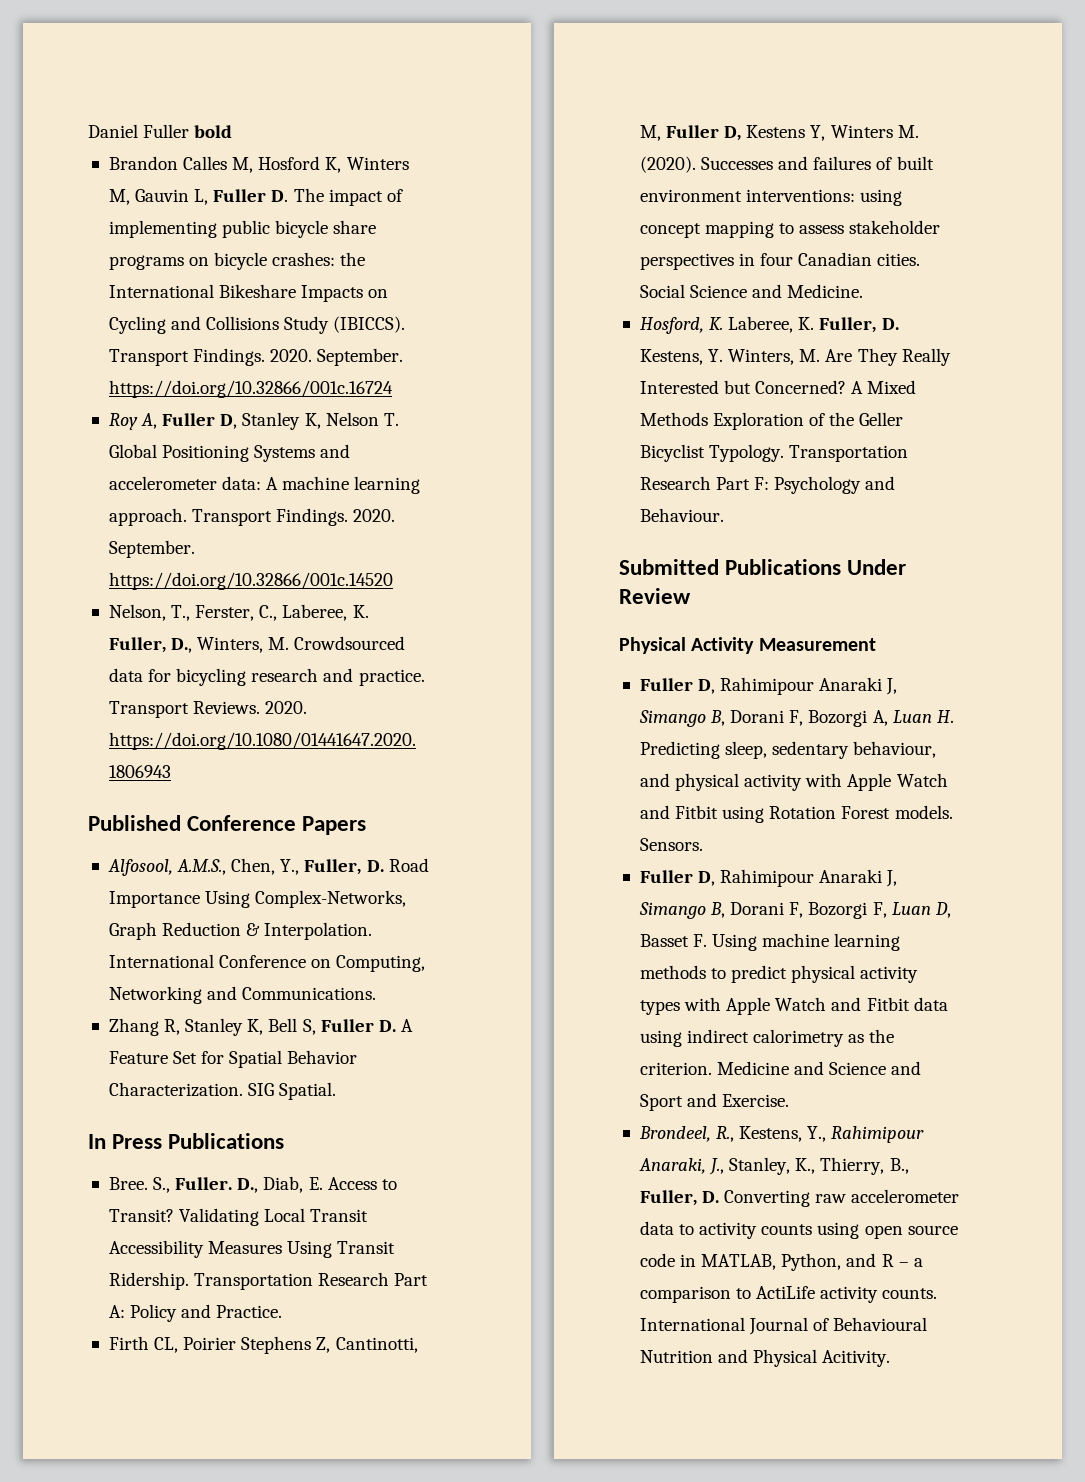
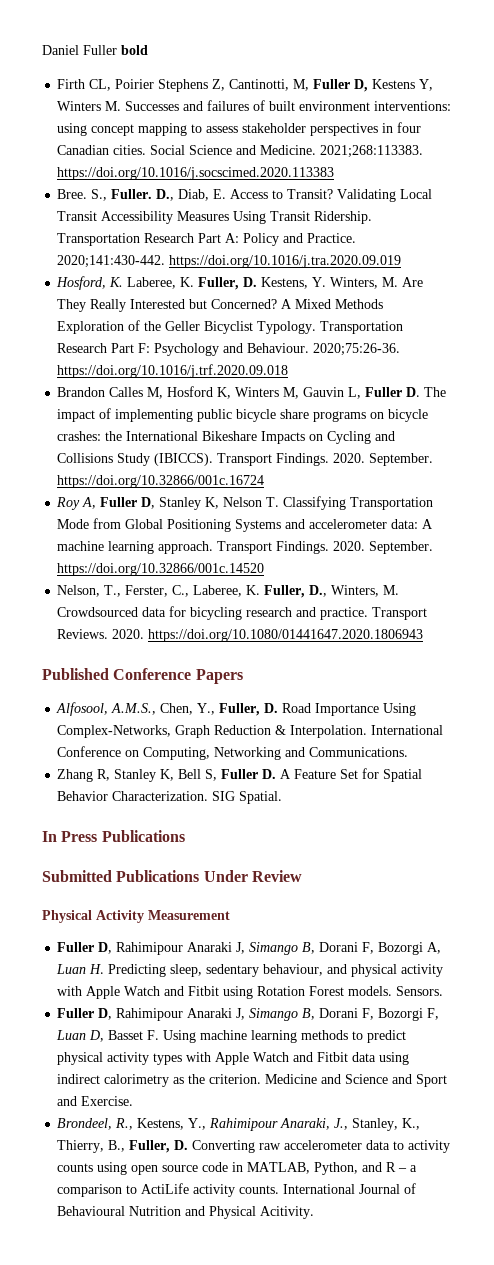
+ Firth CL, Poirier Stephens Z, Cantinotti, M, Fuller D, Kestens Y, Winters M. Successes and failures of built environment interventions: using concept mapping to assess stakeholder perspectives in four Canadian cities. Social Science and Medicine. 2021;268:113383. https://doi.org/10.1016/j.socscimed.2020.113383
+ Bree. S., Fuller. D., Diab, E. Access to Transit? Validating Local Transit Accessibility Measures Using Transit Ridership. Transportation Research Part A: Policy and Practice. 2020;141:430-442. https://doi.org/10.1016/j.tra.2020.09.019
+ Hosford, K. Laberee, K. Fuller, D. Kestens, Y. Winters, M. Are They Really Interested but Concerned? A Mixed Methods Exploration of the Geller Bicyclist Typology. Transportation Research Part F: Psychology and Behaviour. 2020;75:26-36. https://doi.org/10.1016/j.trf.2020.09.018
- Roy A, Fuller D, Stanley K, Nelson T. Global Positioning Systems and accelerometer data: A machine learning approach.
+ Roy A, Fuller D, Stanley K, Nelson T. Classifying Transportation Mode from Global Positioning Systems and accelerometer data: A machine learning approach.
- Bree. S., Fuller. D., Diab, E. Access to Transit? Validating Local Transit Accessibility Measures Using Transit Ridership. Transportation Research Part A: Policy and Practice.
- Firth CL, Poirier Stephens Z, Cantinotti, M, Fuller D, Kestens Y, Winters M. (2020). Successes and failures of built environment interventions: using concept mapping to assess stakeholder perspectives in four Canadian cities. Social Science and Medicine.
- Hosford, K. Laberee, K. Fuller, D. Kestens, Y. Winters, M. Are They Really Interested but Concerned? A Mixed Methods Exploration of the Geller Bicyclist Typology. Transportation Research Part F: Psychology and Behaviour.

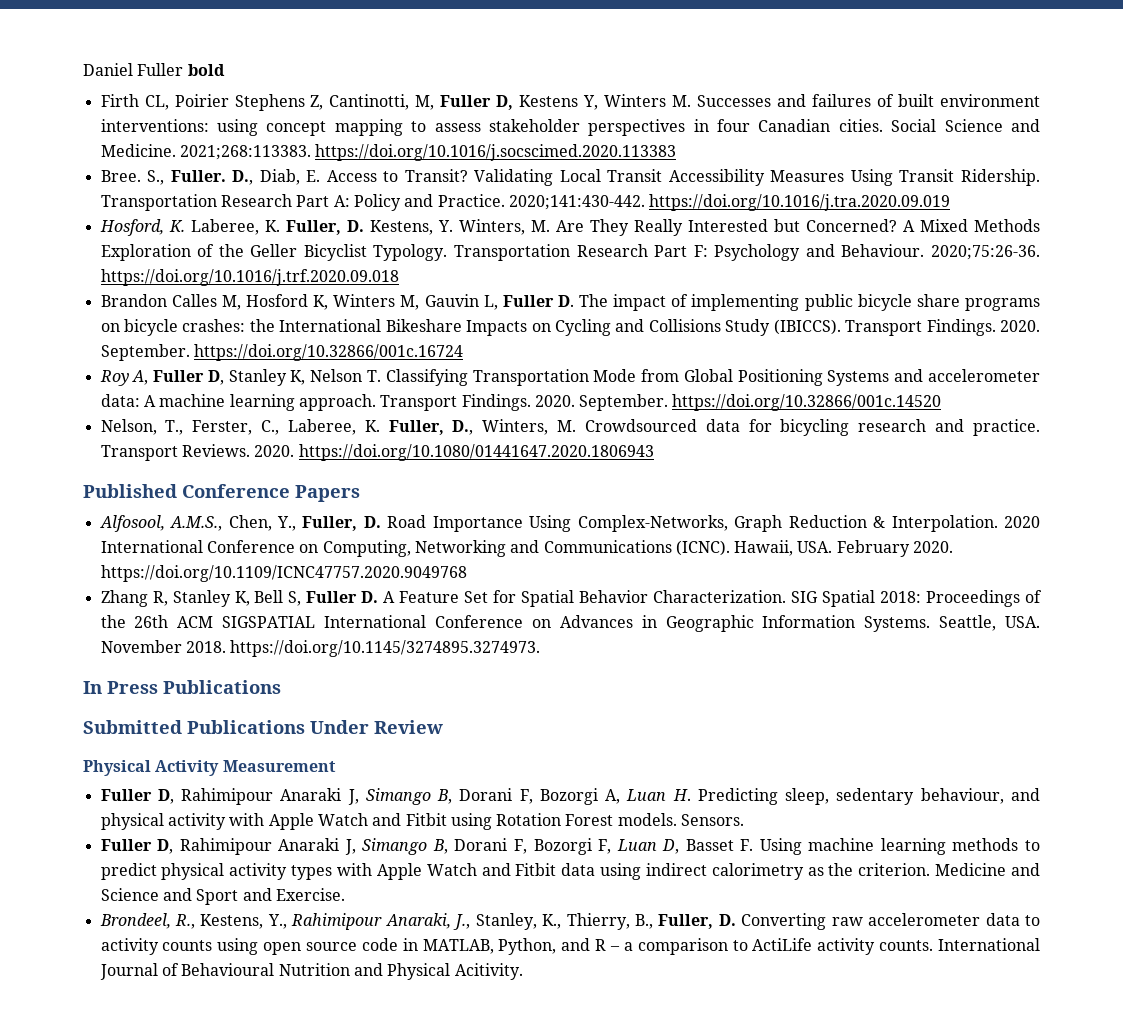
- International Conference on Computing, Networking and Communications.
+ 2020 International Conference on Computing, Networking and Communications (ICNC). Hawaii, USA. February 2020. https://doi.org/10.1109/ICNC47757.2020.9049768
- SIG Spatial.
+ SIG Spatial 2018: Proceedings of the 26th ACM SIGSPATIAL International Conference on Advances in Geographic Information Systems. Seattle, USA. November 2018. https://doi.org/10.1145/3274895.3274973.

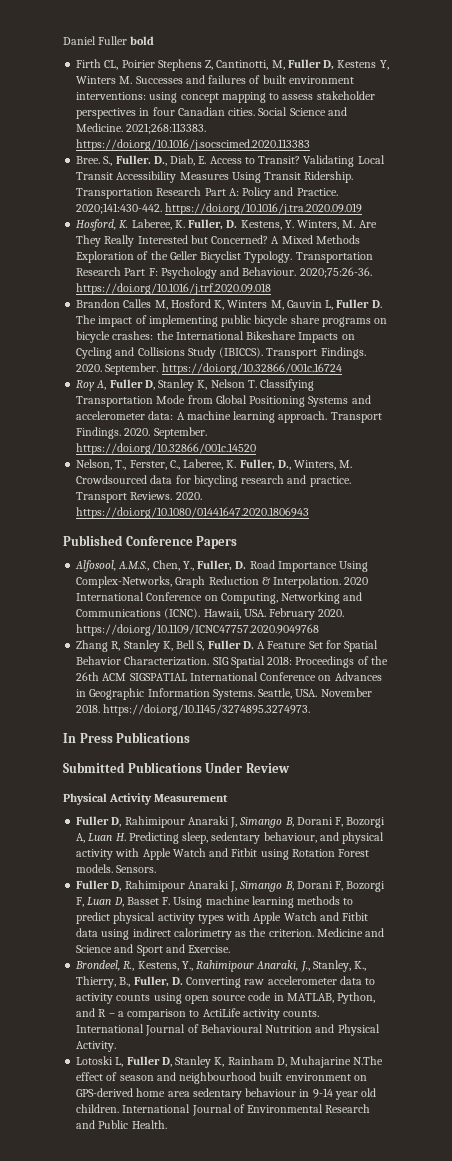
- International Journal of Behavioural Nutrition and Physical Acitivity.
+ International Journal of Behavioural Nutrition and Physical Activity.
+ Lotoski L, Fuller D, Stanley K, Rainham D, Muhajarine N.The effect of season and neighbourhood built environment on GPS-derived home area sedentary behaviour in 9-14 year old children. International Journal of Environmental Research and Public Health.

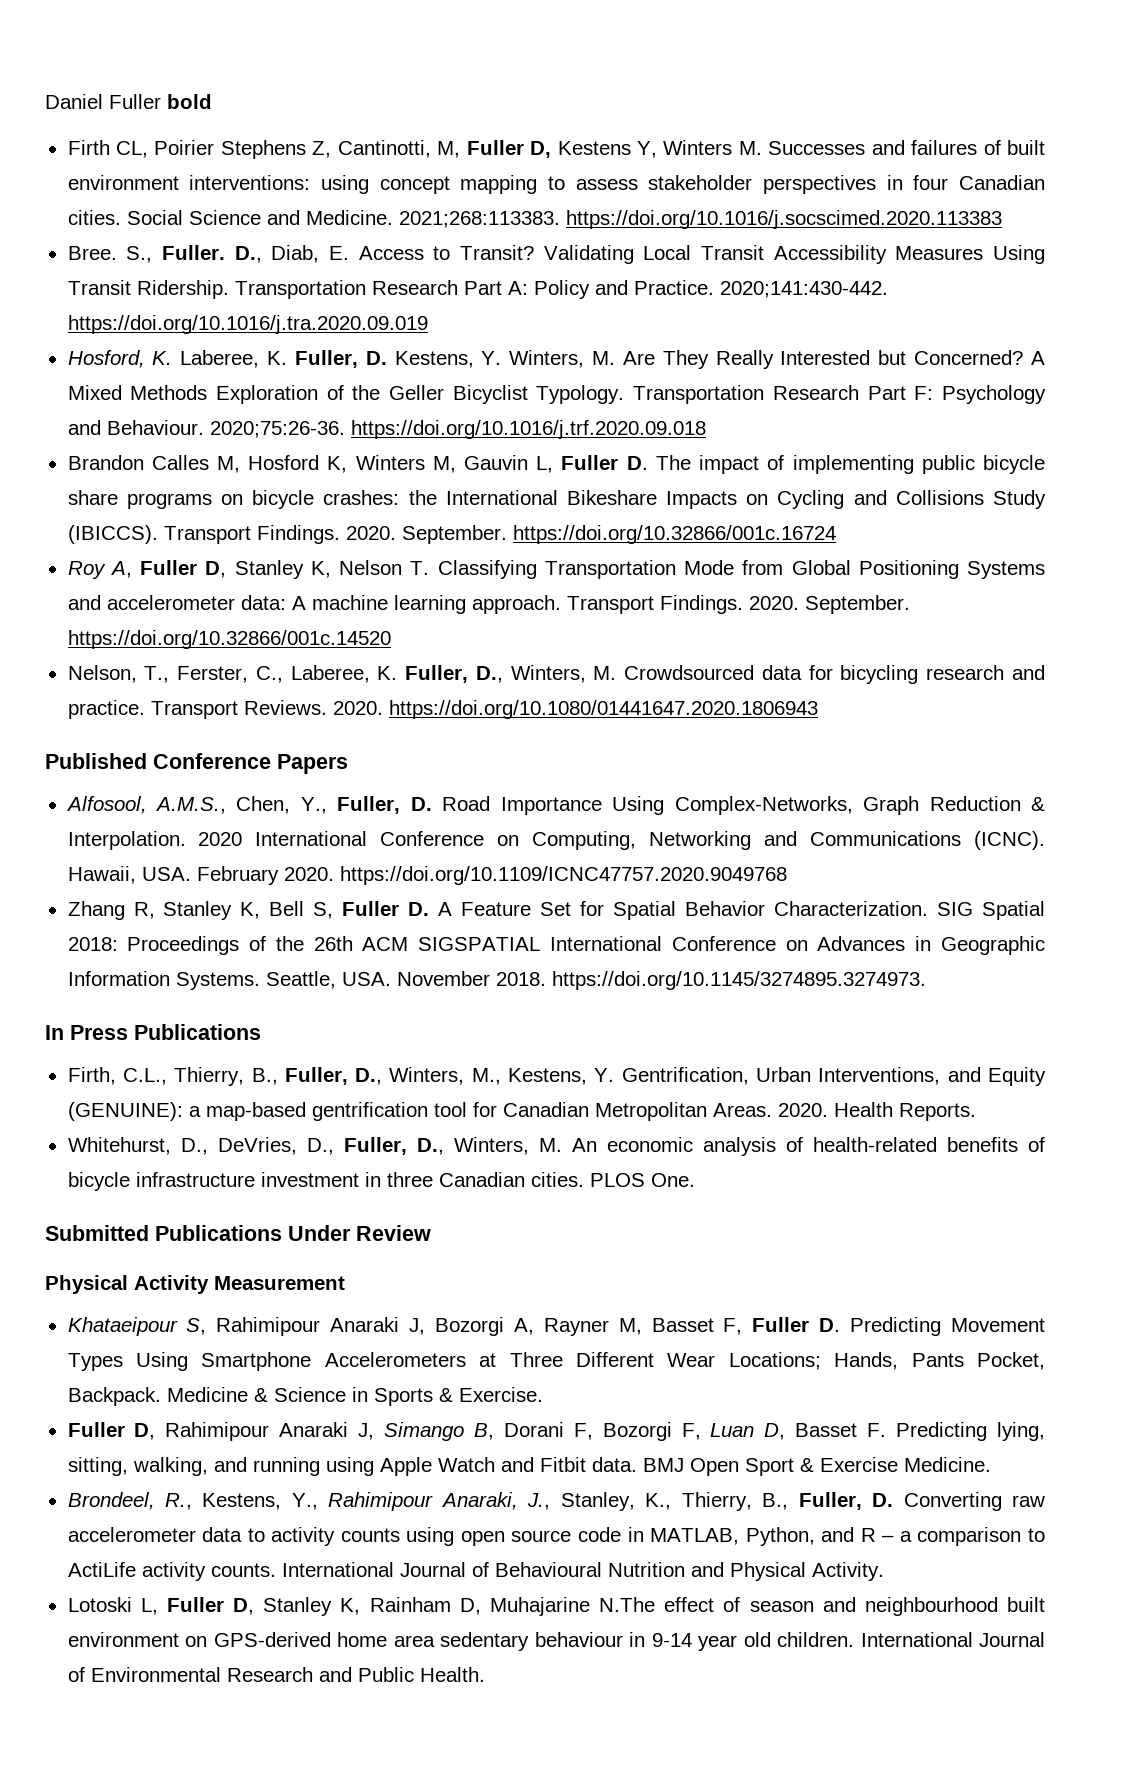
+ Firth, C.L., Thierry, B., Fuller, D., Winters, M., Kestens, Y. Gentrification, Urban Interventions, and Equity (GENUINE): a map-based gentrification tool for Canadian Metropolitan Areas. 2020. Health Reports.
+ Whitehurst, D., DeVries, D., Fuller, D., Winters, M. An economic analysis of health-related benefits of bicycle infrastructure investment in three Canadian cities. PLOS One.
- Fuller D, Rahimipour Anaraki J, Simango B, Dorani F, Bozorgi A, Luan H. Predicting sleep, sedentary behaviour, and physical activity with Apple Watch and Fitbit using Rotation Forest models. Sensors.
+ Khataeipour S, Rahimipour Anaraki J, Bozorgi A, Rayner M, Basset F, Fuller D. Predicting Movement Types Using Smartphone Accelerometers at Three Different Wear Locations; Hands, Pants Pocket, Backpack. Medicine & Science in Sports & Exercise.
- Fuller D, Rahimipour Anaraki J, Simango B, Dorani F, Bozorgi F, Luan D, Basset F. Using machine learning methods to predict physical activity types with Apple Watch and Fitbit data using indirect calorimetry as the criterion. Medicine and Science and Sport and Exercise.
+ Fuller D, Rahimipour Anaraki J, Simango B, Dorani F, Bozorgi F, Luan D, Basset F. Predicting lying, sitting, walking, and running using Apple Watch and Fitbit data. BMJ Open Sport & Exercise Medicine.

